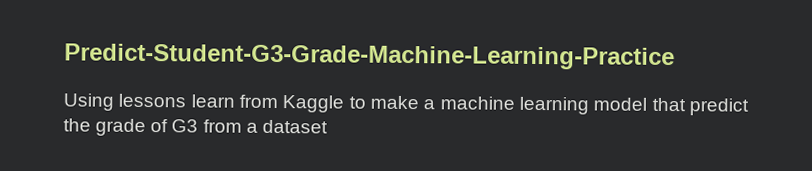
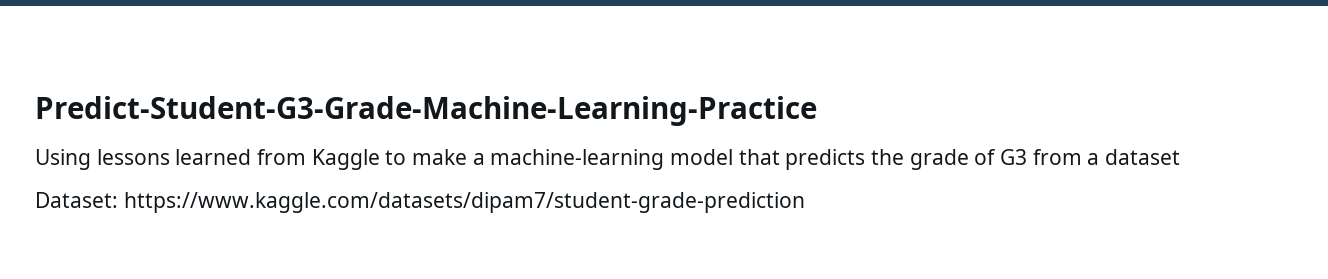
- Using lessons learn from Kaggle to make a machine learning model that predict the grade of G3 from a dataset
+ Using lessons learned from Kaggle to make a machine-learning model that predicts the grade of G3 from a dataset
+ Dataset: https://www.kaggle.com/datasets/dipam7/student-grade-prediction

